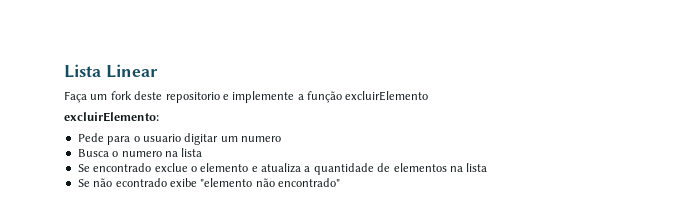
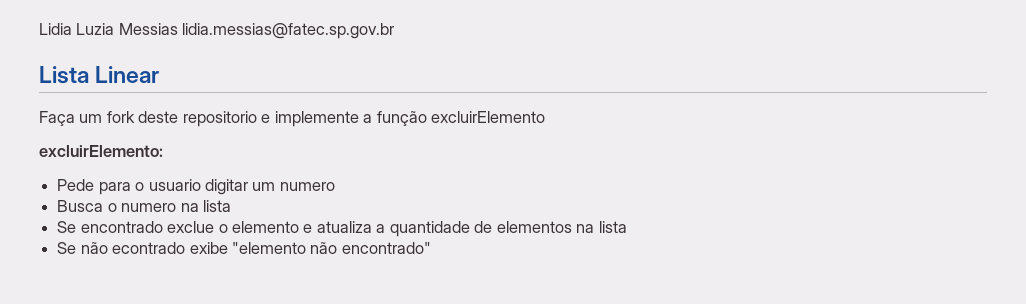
+ Lidia Luzia Messias lidia.messias@fatec.sp.gov.br

